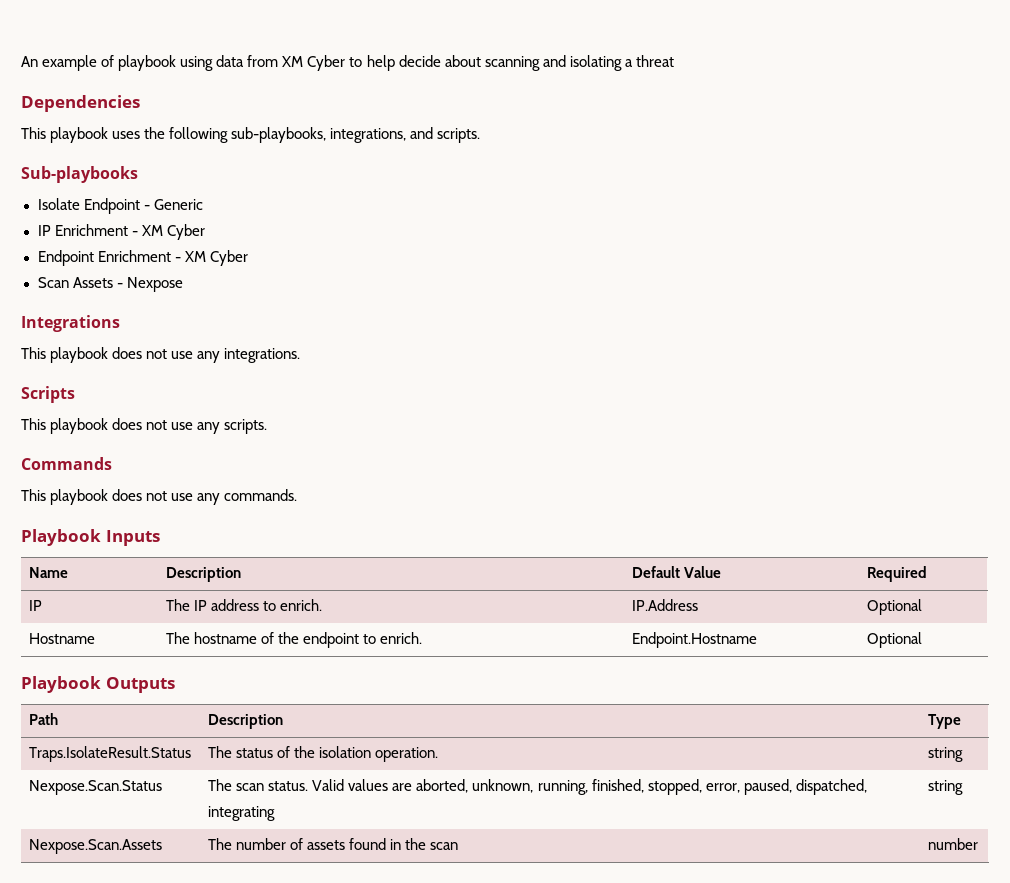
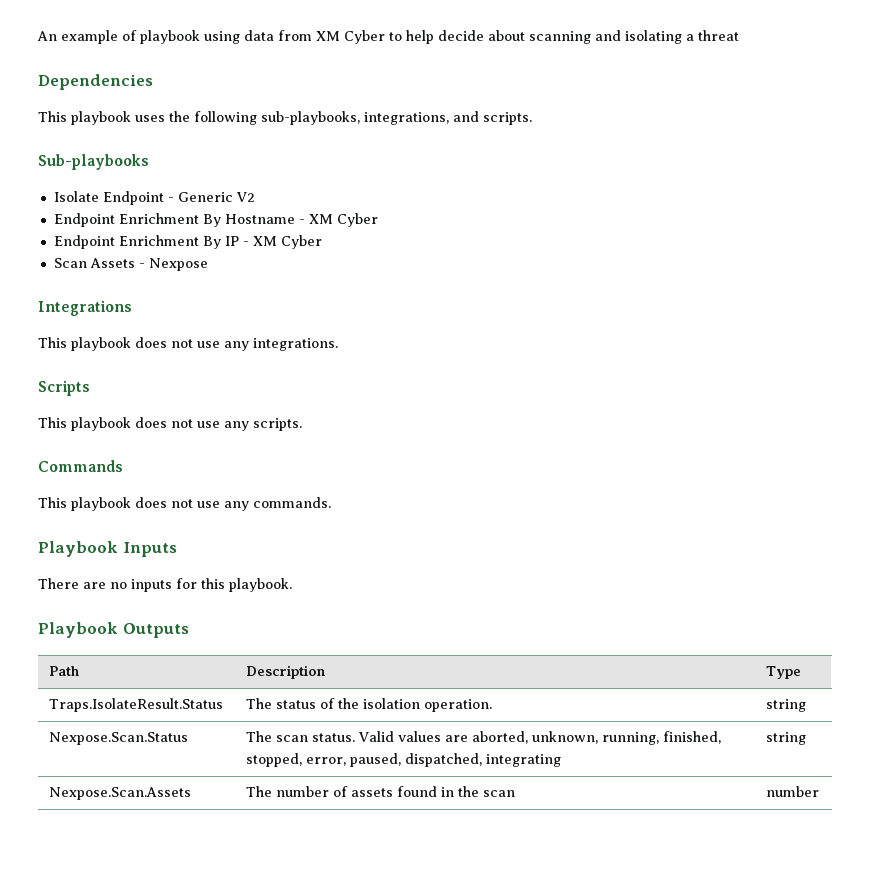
- Isolate Endpoint - Generic
- IP Enrichment - XM Cyber
+ Isolate Endpoint - Generic V2
+ Endpoint Enrichment By Hostname - XM Cyber
- Endpoint Enrichment - XM Cyber
+ Endpoint Enrichment By IP - XM Cyber
- Name | Description | Default Value | Required
- IP | The IP address to enrich. | IP.Address | Optional
- Hostname | The hostname of the endpoint to enrich. | Endpoint.Hostname | Optional
+ There are no inputs for this playbook.

